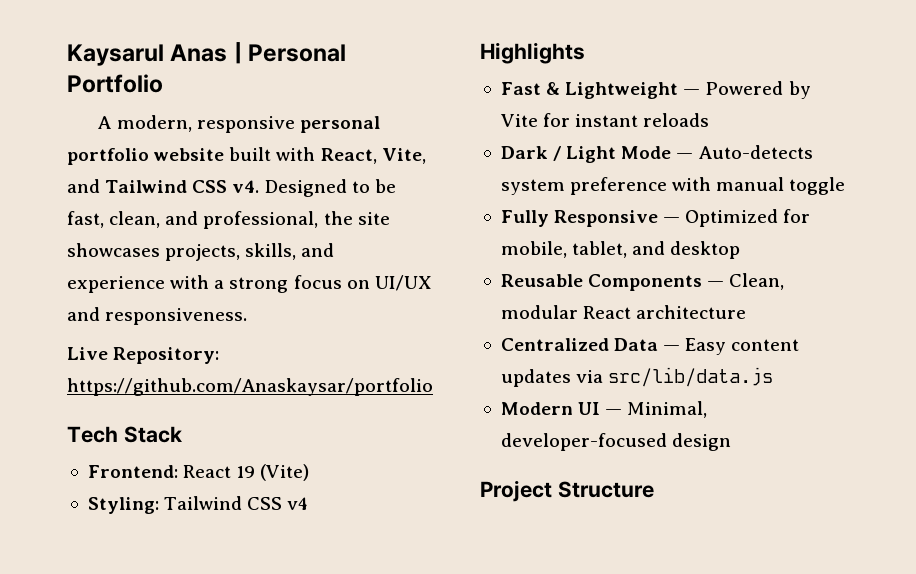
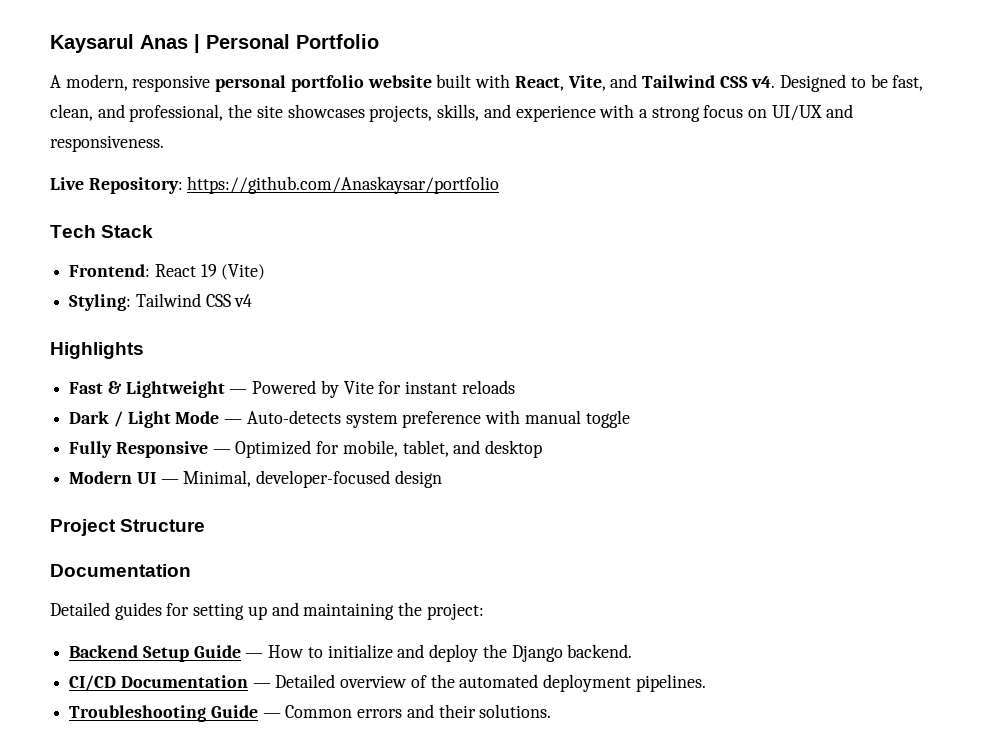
- Reusable Components — Clean, modular React architecture
- Centralized Data — Easy content updates via src/lib/data.js
  Project Structure
+ Documentation
+ Detailed guides for setting up and maintaining the project:
+ Backend Setup Guide — How to initialize and deploy the Django backend.
+ CI/CD Documentation — Detailed overview of the automated deployment pipelines.
+ Troubleshooting Guide — Common errors and their solutions.

